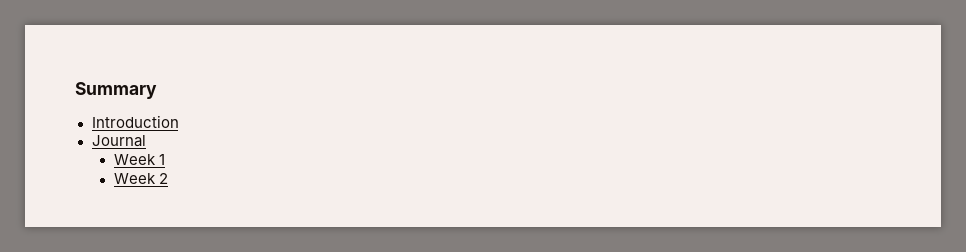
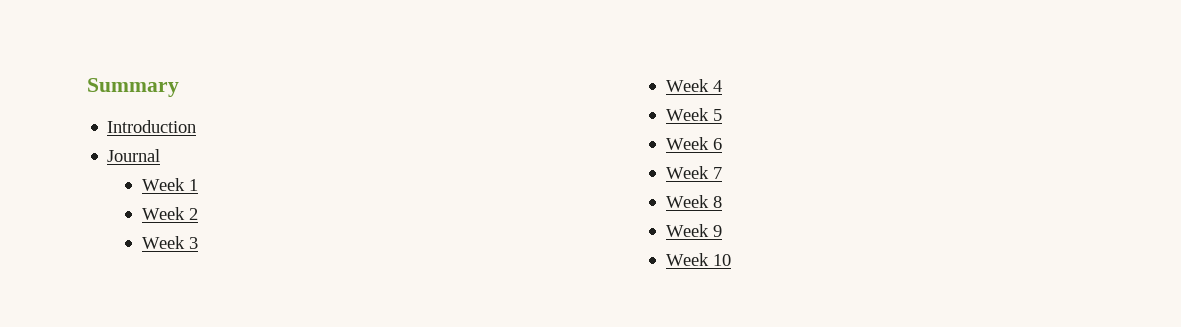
+ Week 3
+ Week 4
+ Week 5
+ Week 6
+ Week 7
+ Week 8
+ Week 9
+ Week 10

